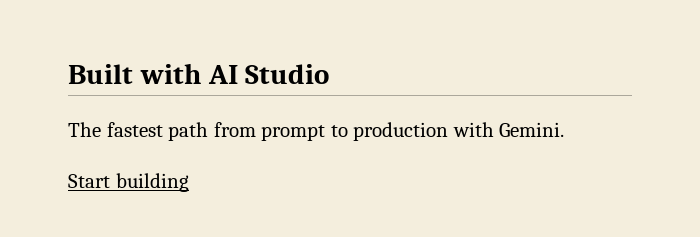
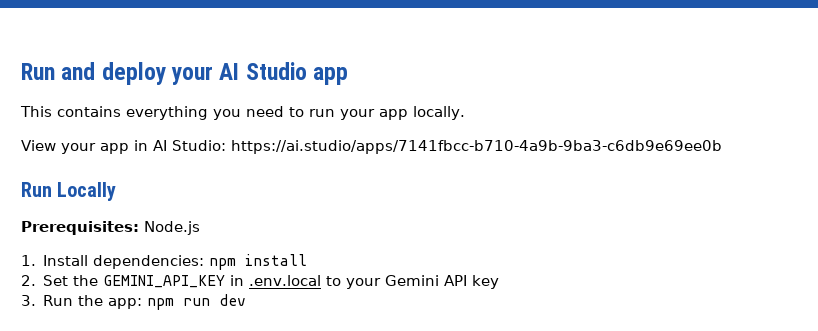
- Built with AI Studio
- The fastest path from prompt to production with Gemini.
- Start building
+ Run and deploy your AI Studio app
+ This contains everything you need to run your app locally.
+ View your app in AI Studio: https://ai.studio/apps/7141fbcc-b710-4a9b-9ba3-c6db9e69ee0b
+ Run Locally
+ Prerequisites: Node.js
+ 1. Install dependencies: npm install
+ 2. Set the GEMINI_API_KEY in .env.local to your Gemini API key
+ 3. Run the app: npm run dev

